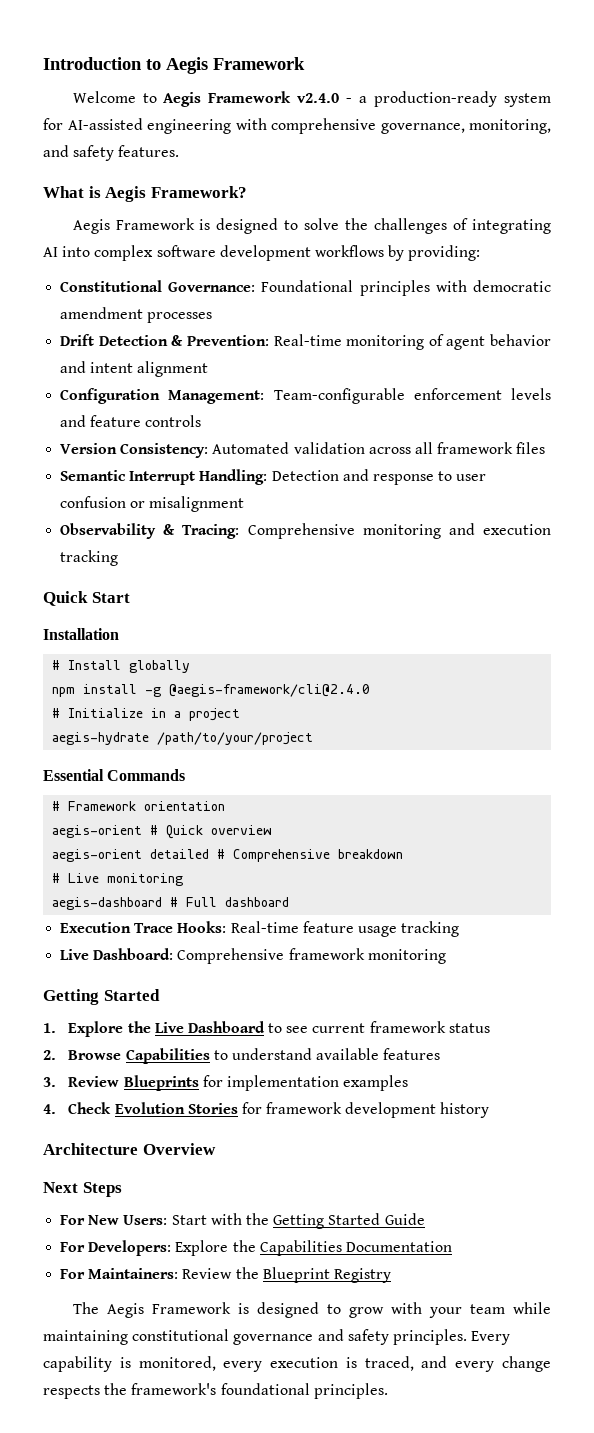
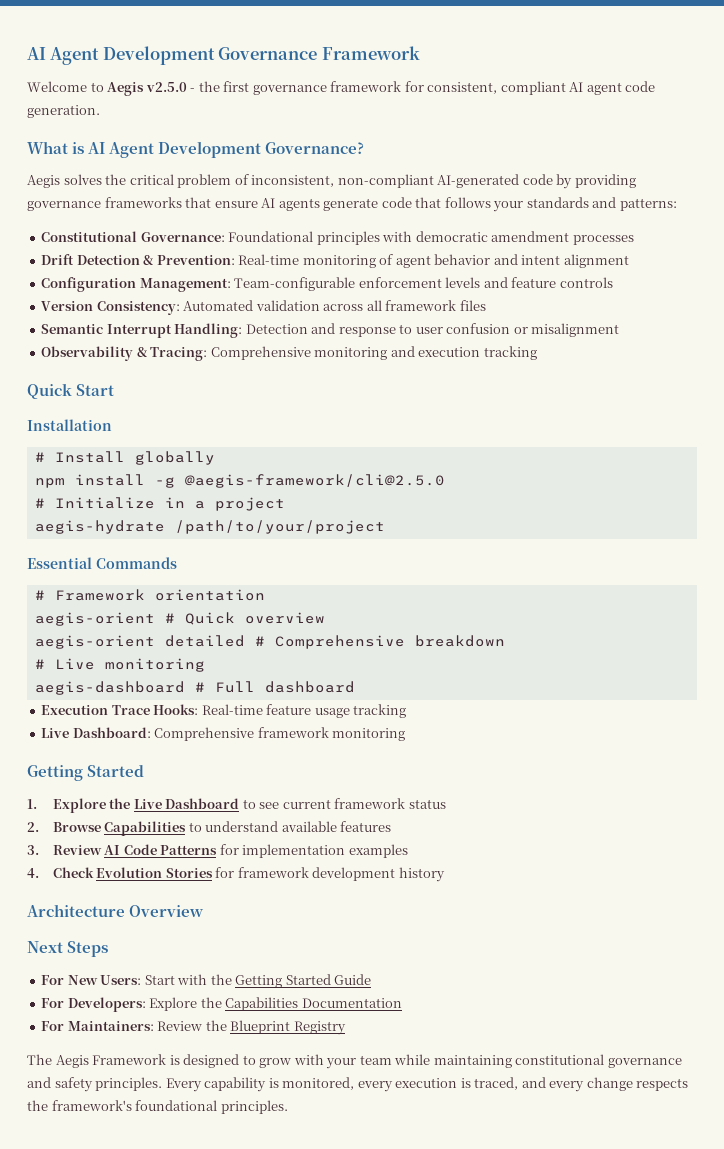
- Introduction to Aegis Framework
+ AI Agent Development Governance Framework
- Welcome to Aegis Framework v2.4.0 - a production-ready system for AI-assisted engineering with comprehensive governance, monitoring, and safety features.
- What is Aegis Framework?
- Aegis Framework is designed to solve the challenges of integrating AI into complex software development workflows by providing:
+ Welcome to Aegis v2.5.0 - the first governance framework for consistent, compliant AI agent code generation.
+ What is AI Agent Development Governance?
+ Aegis solves the critical problem of inconsistent, non-compliant AI-generated code by providing governance frameworks that ensure AI agents generate code that follows your standards and patterns:
- npm install -g @aegis-framework/cli@2.4.0
+ npm install -g @aegis-framework/cli@2.5.0
- 3. Review Blueprints for implementation examples
+ 3. Review AI Code Patterns for implementation examples

